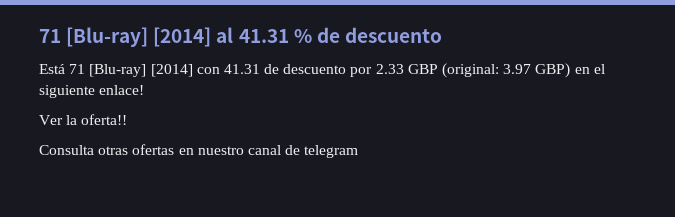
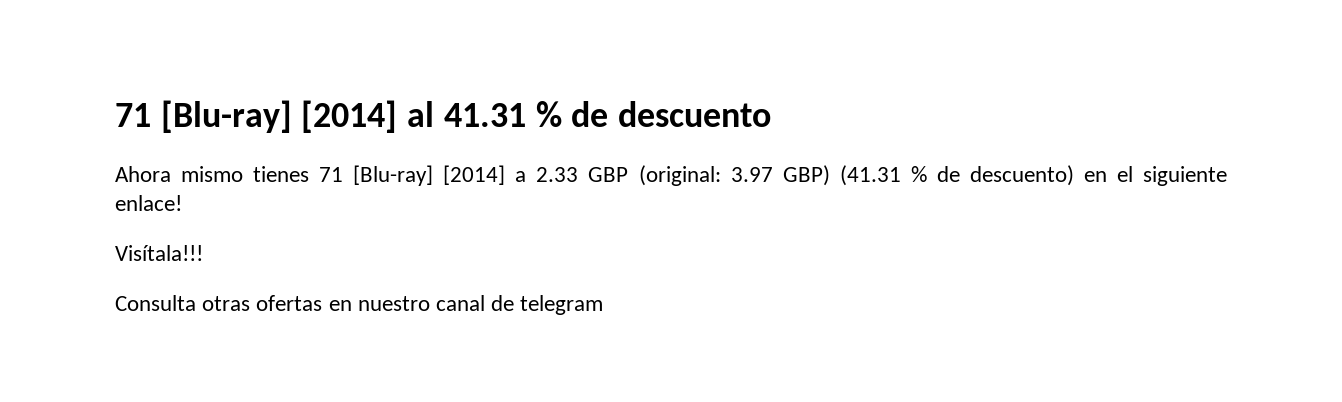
- Está 71 [Blu-ray] [2014] con 41.31 de descuento por 2.33 GBP (original: 3.97 GBP) en el siguiente enlace!
+ Ahora mismo tienes 71 [Blu-ray] [2014] a 2.33 GBP (original: 3.97 GBP) (41.31 % de descuento) en el siguiente enlace!
- Ver la oferta!!
+ Visítala!!!

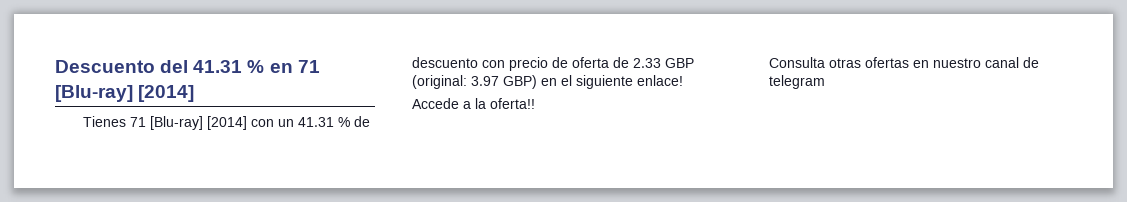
- 71 [Blu-ray] [2014] al 41.31 % de descuento
- Ahora mismo tienes 71 [Blu-ray] [2014] a 2.33 GBP (original: 3.97 GBP) (41.31 % de descuento) en el siguiente enlace!
+ Descuento del 41.31 % en 71 [Blu-ray] [2014]
+ Tienes 71 [Blu-ray] [2014] con un 41.31 % de descuento con precio de oferta de 2.33 GBP (original: 3.97 GBP) en el siguiente enlace!
- Visítala!!!
+ Accede a la oferta!!

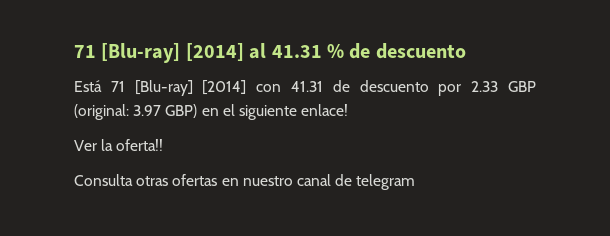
- Descuento del 41.31 % en 71 [Blu-ray] [2014]
- Tienes 71 [Blu-ray] [2014] con un 41.31 % de descuento con precio de oferta de 2.33 GBP (original: 3.97 GBP) en el siguiente enlace!
+ 71 [Blu-ray] [2014] al 41.31 % de descuento
+ Está 71 [Blu-ray] [2014] con 41.31 de descuento por 2.33 GBP (original: 3.97 GBP) en el siguiente enlace!
- Accede a la oferta!!
+ Ver la oferta!!

